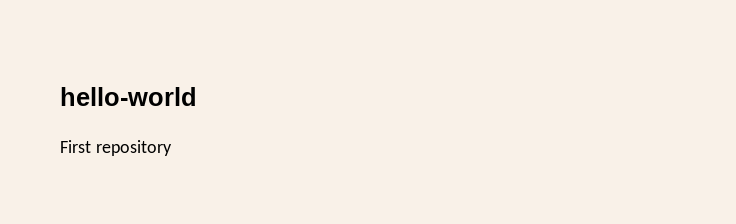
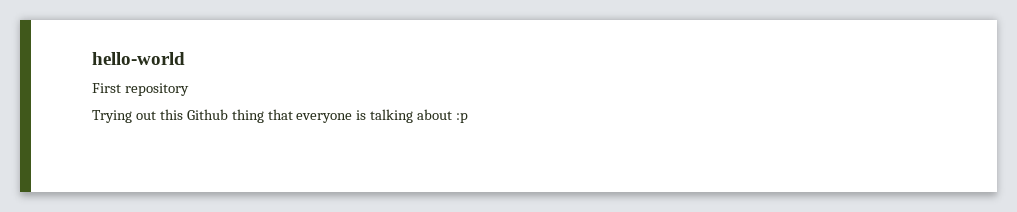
+ Trying out this Github thing that everyone is talking about :p

